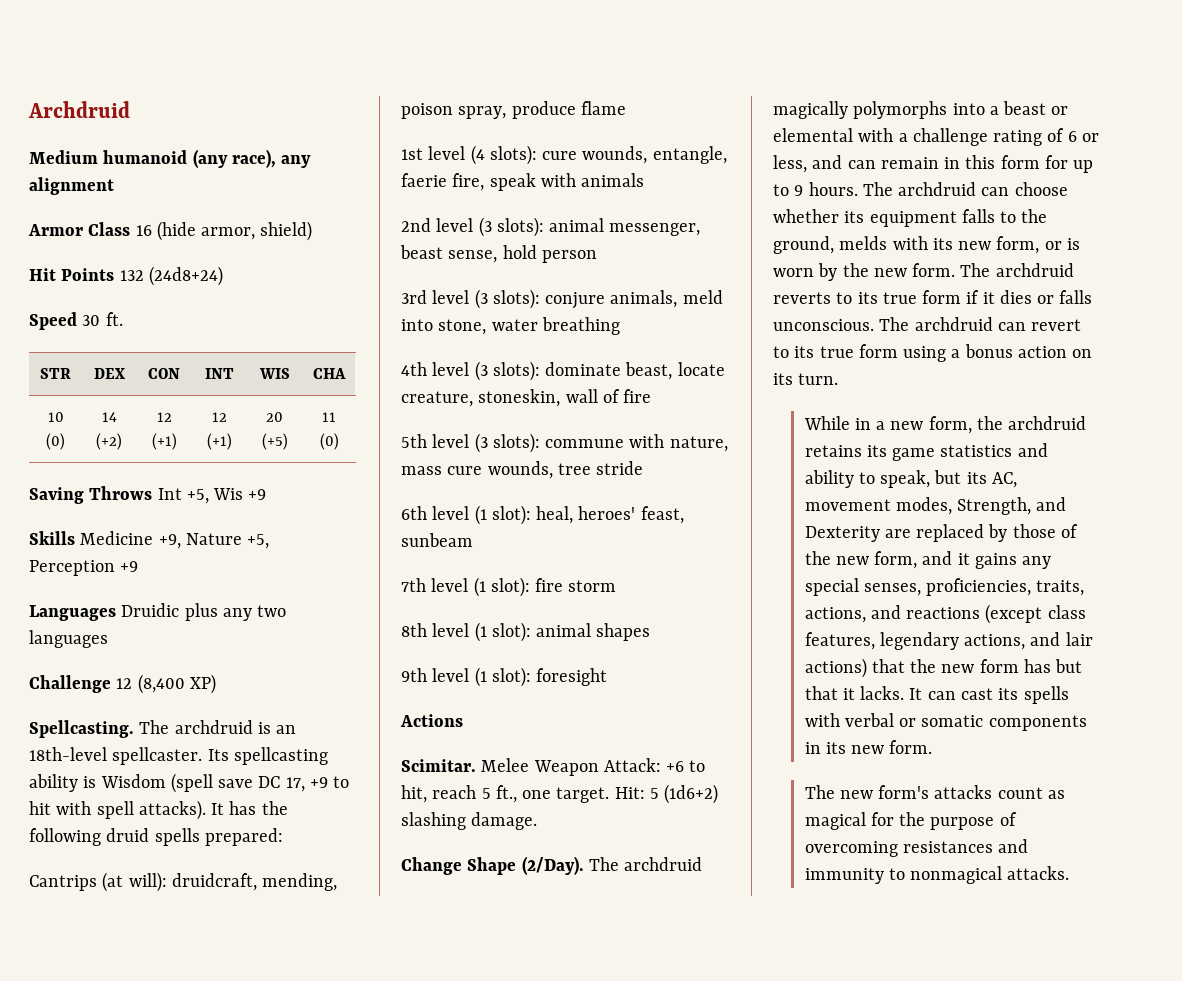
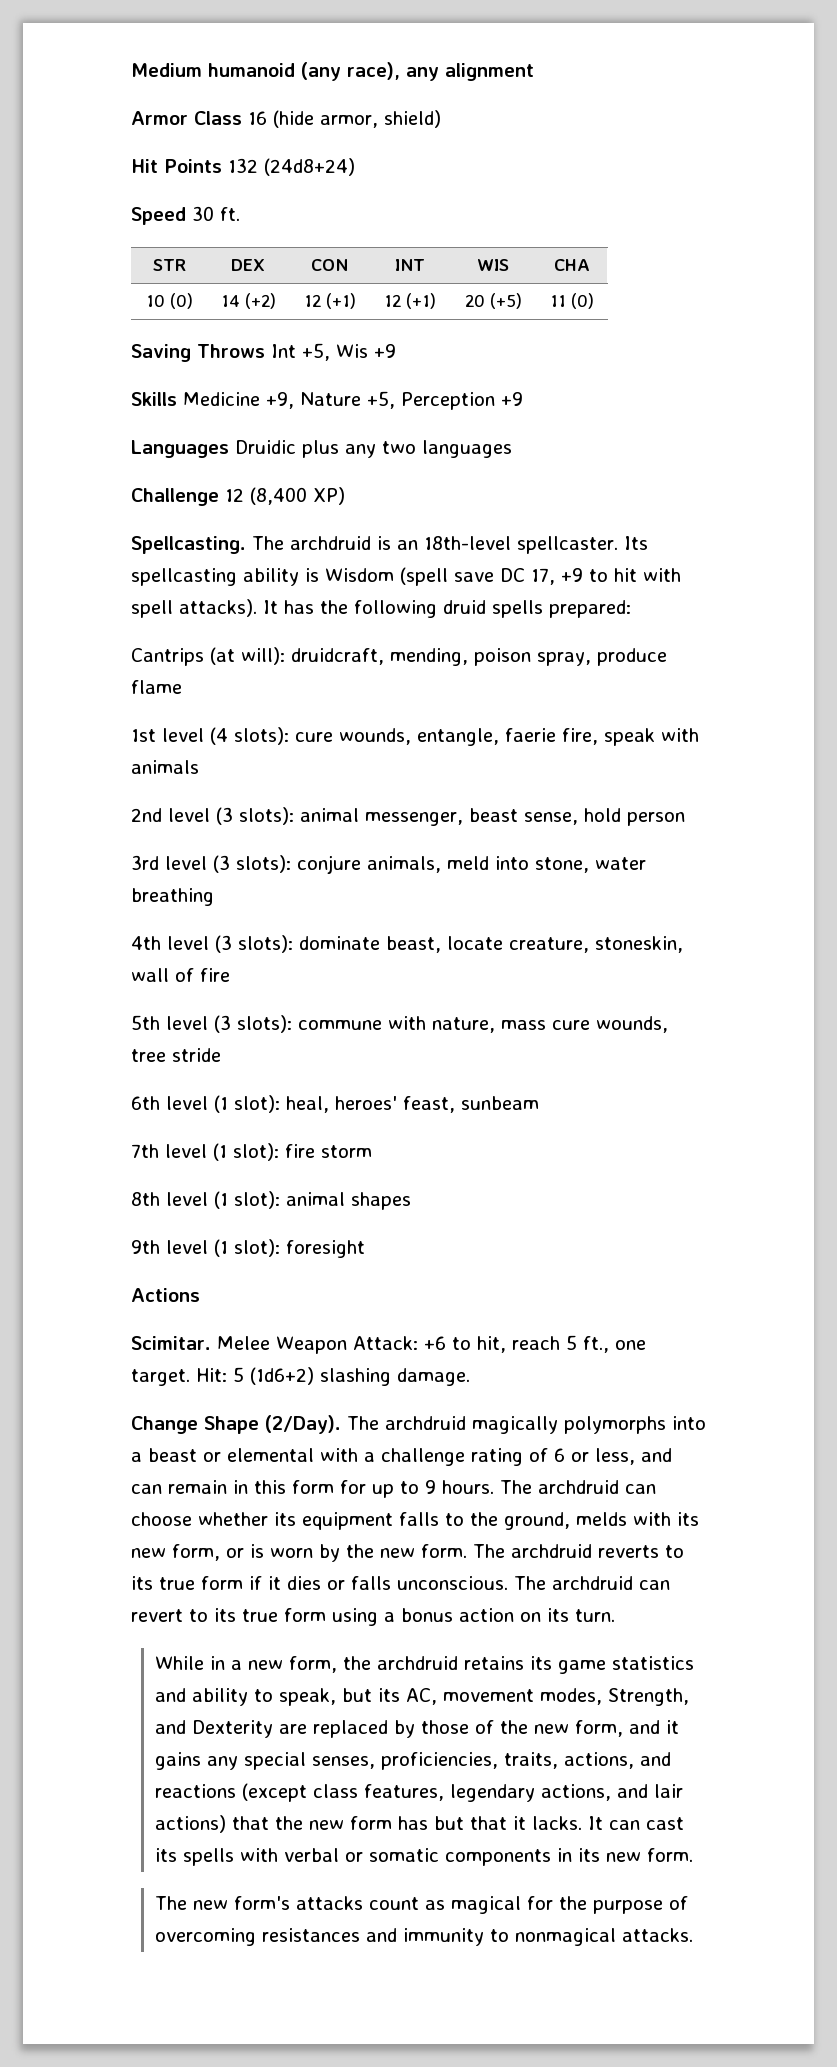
- Archdruid

